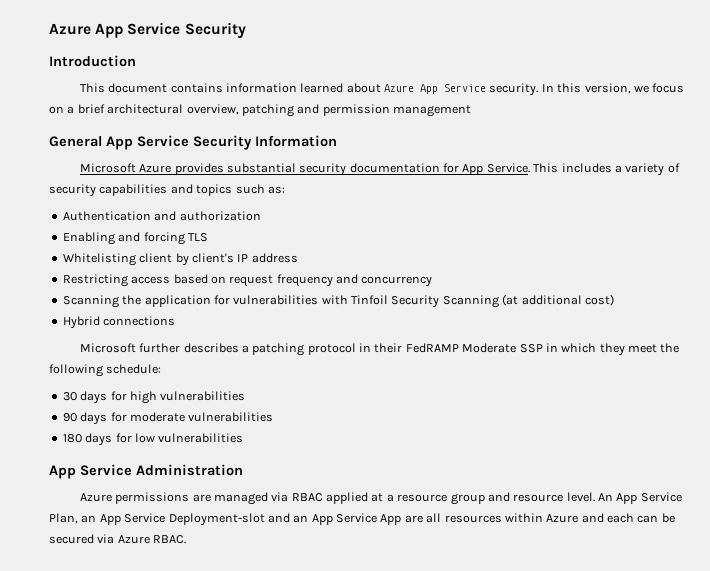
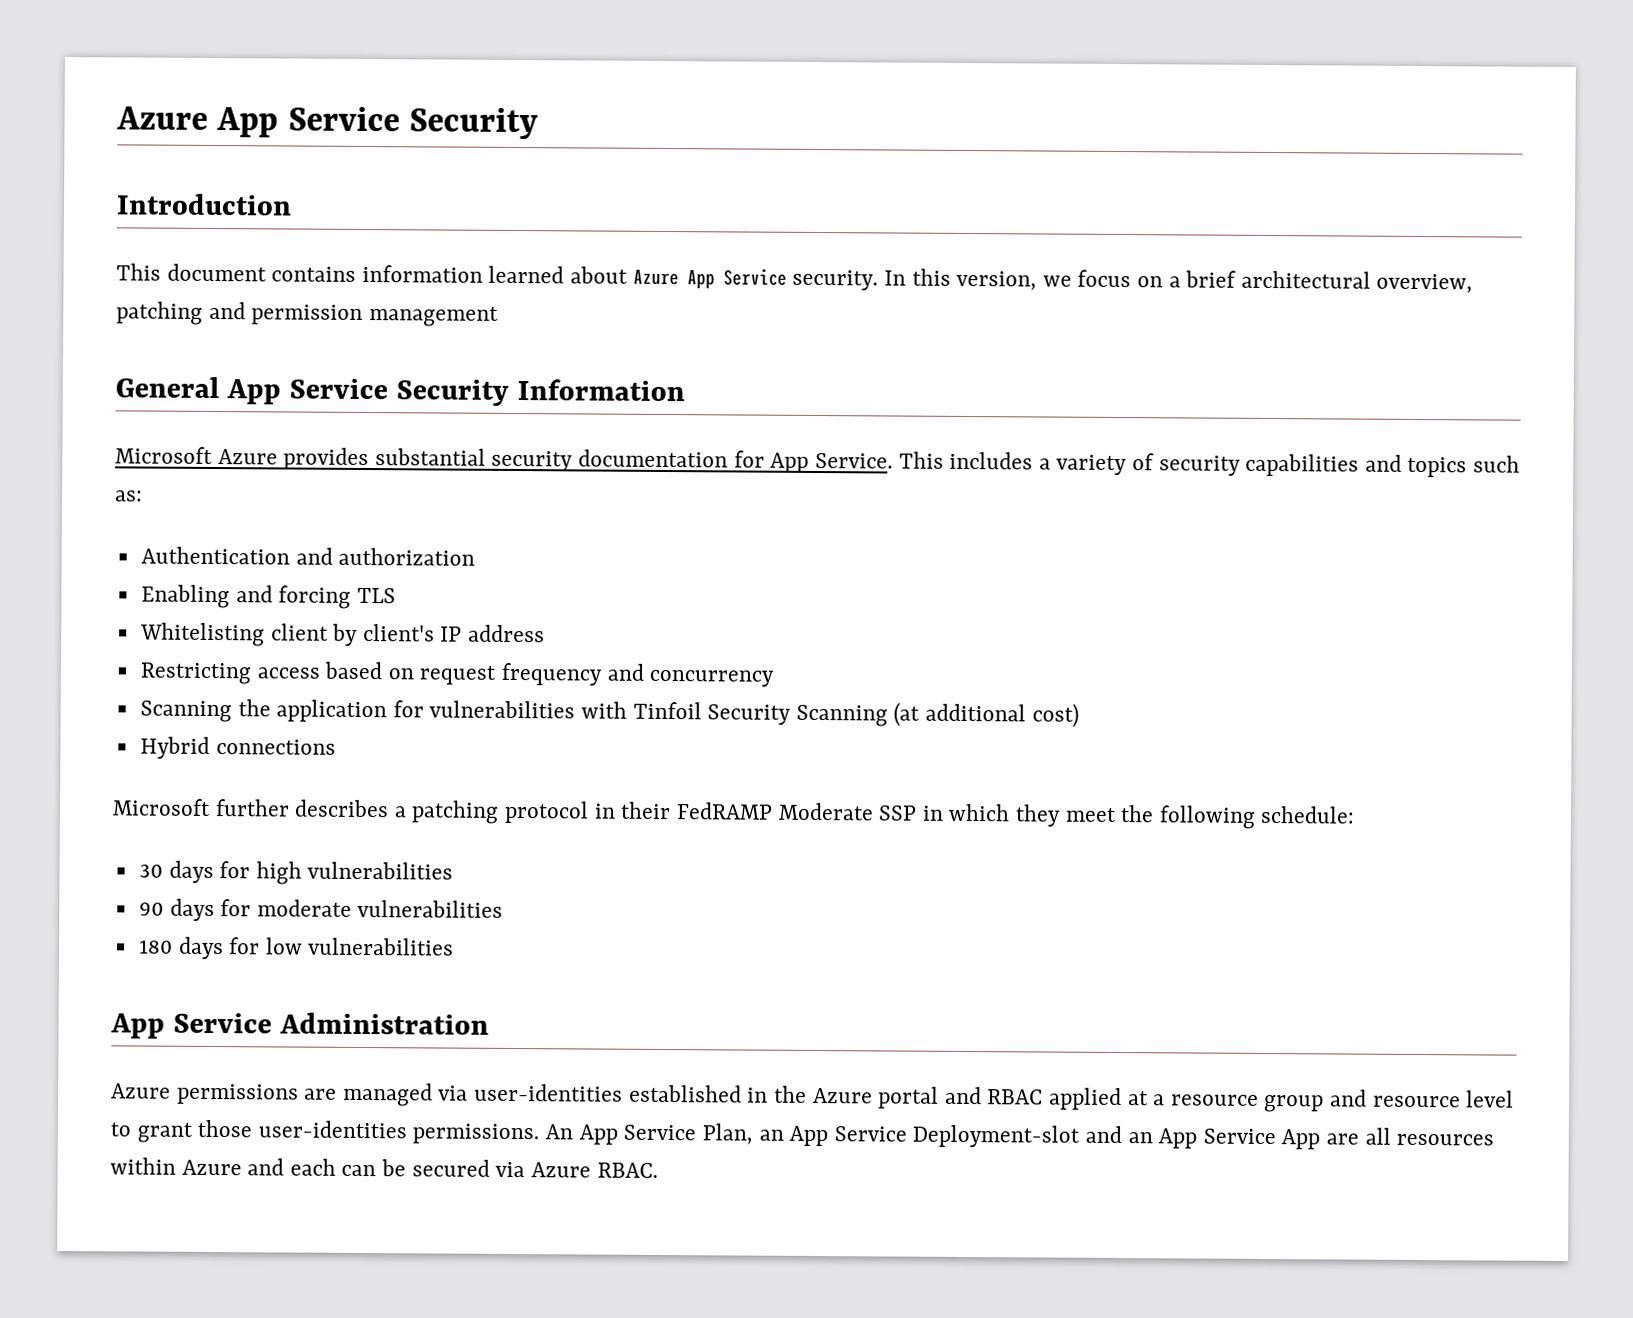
- Azure permissions are managed via RBAC applied at a resource group and resource level.
+ Azure permissions are managed via user-identities established in the Azure portal and RBAC applied at a resource group and resource level to grant those user-identities permissions.

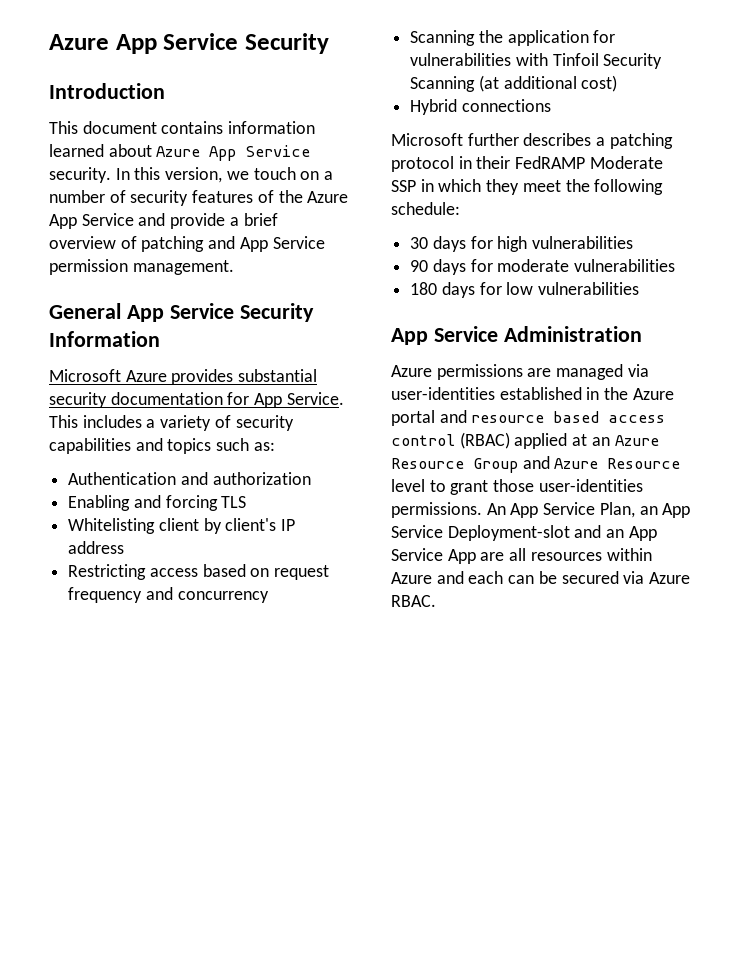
- In this version, we focus on a brief architectural overview, patching and permission management
+ In this version, we touch on a number of security features of the Azure App Service and provide a brief overview of patching and App Service permission management.
- Azure permissions are managed via user-identities established in the Azure portal and RBAC applied at a resource group and resource level to grant those user-identities permissions.
+ Azure permissions are managed via user-identities established in the Azure portal and resource based access control (RBAC) applied at an Azure Resource Group and Azure Resource level to grant those user-identities permissions.

